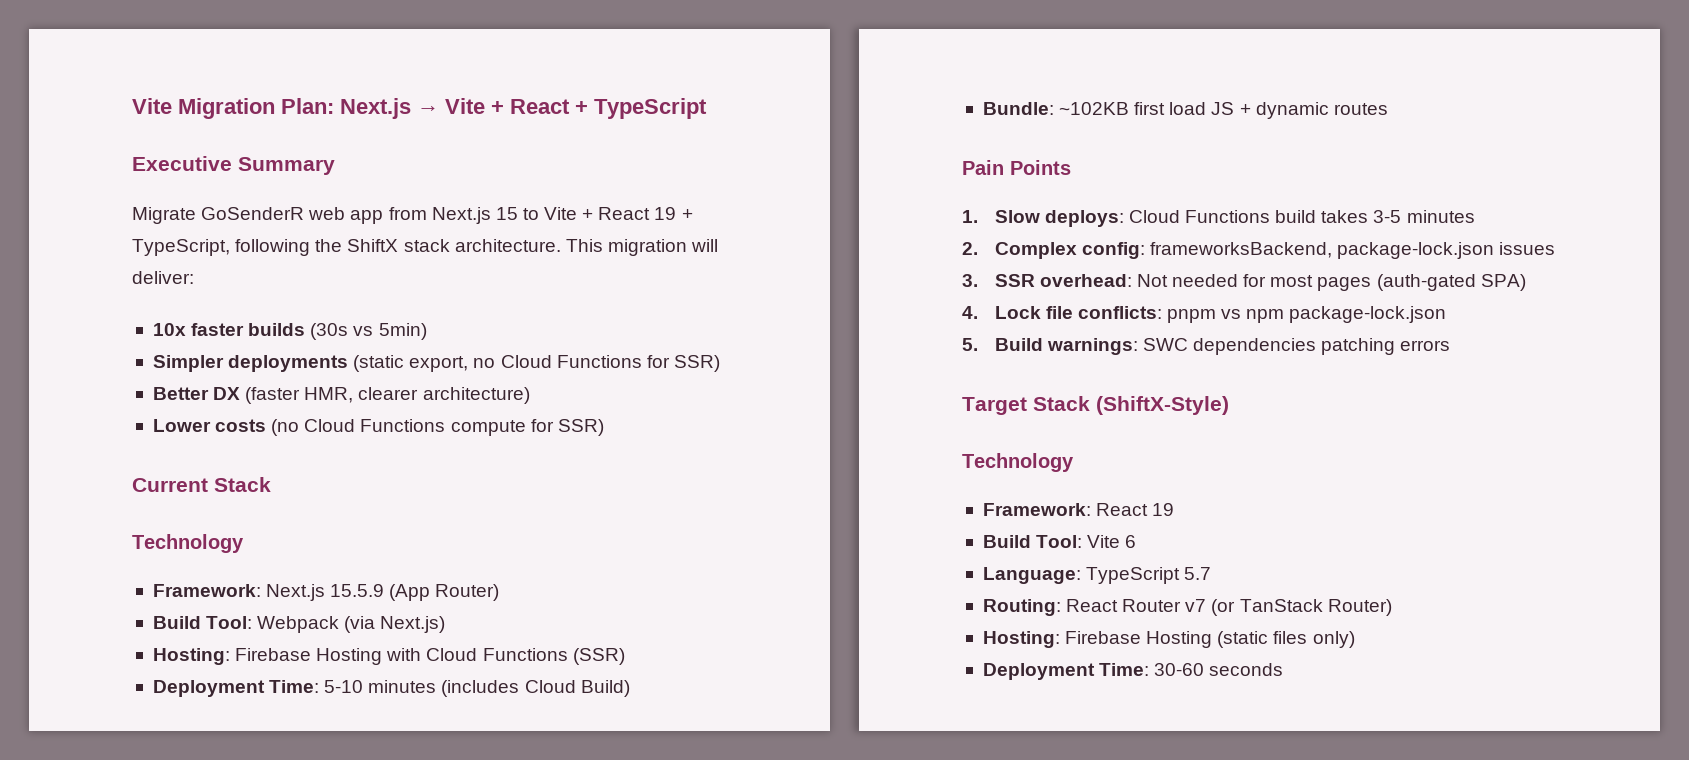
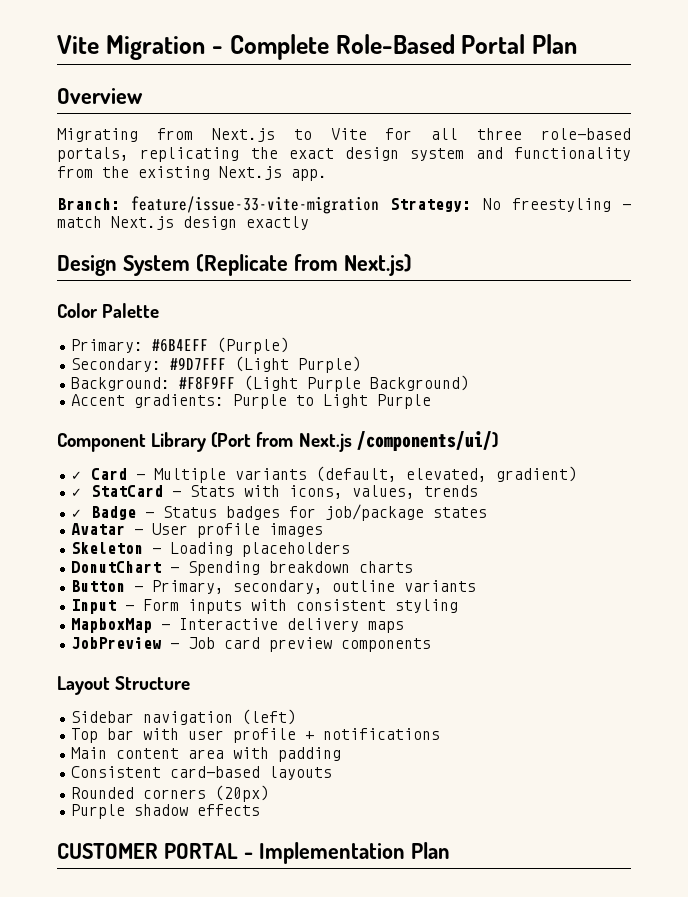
- Vite Migration Plan: Next.js → Vite + React + TypeScript
- Executive Summary
- Migrate GoSenderR web app from Next.js 15 to Vite + React 19 + TypeScript, following the ShiftX stack architecture. This migration will deliver:
- 10x faster builds (30s vs 5min)
- Simpler deployments (static export, no Cloud Functions for SSR)
- Better DX (faster HMR, clearer architecture)
- Lower costs (no Cloud Functions compute for SSR)
- Current Stack
- Technology
- Framework: Next.js 15.5.9 (App Router)
- Build Tool: Webpack (via Next.js)
- Hosting: Firebase Hosting with Cloud Functions (SSR)
- Deployment Time: 5-10 minutes (includes Cloud Build)
- Bundle: ~102KB first load JS + dynamic routes
- Pain Points
- 1. Slow deploys: Cloud Functions build takes 3-5 minutes
- 2. Complex config: frameworksBackend, package-lock.json issues
- 3. SSR overhead: Not needed for most pages (auth-gated SPA)
- 4. Lock file conflicts: pnpm vs npm package-lock.json
- 5. Build warnings: SWC dependencies patching errors
- Target Stack (ShiftX-Style)
- Technology
- Framework: React 19
- Build Tool: Vite 6
- Language: TypeScript 5.7
- Routing: React Router v7 (or TanStack Router)
- Hosting: Firebase Hosting (static files only)
- Deployment Time: 30-60 seconds
+ Vite Migration - Complete Role-Based Portal Plan
+ Overview
+ Migrating from Next.js to Vite for all three role-based portals, replicating the exact design system and functionality from the existing Next.js app.
+ Branch: feature/issue-33-vite-migration Strategy: No freestyling - match Next.js design exactly
+ Design System (Replicate from Next.js)
+ Color Palette
+ Primary: #6B4EFF (Purple)
+ Secondary: #9D7FFF (Light Purple)
+ Background: #F8F9FF (Light Purple Background)
+ Accent gradients: Purple to Light Purple
+ Component Library (Port from Next.js /components/ui/)
+ ✓ Card - Multiple variants (default, elevated, gradient)
+ ✓ StatCard - Stats with icons, values, trends
+ ✓ Badge - Status badges for job/package states
+ Avatar - User profile images
+ Skeleton - Loading placeholders
+ DonutChart - Spending breakdown charts
+ Button - Primary, secondary, outline variants
+ Input - Form inputs with consistent styling
+ MapboxMap - Interactive delivery maps
+ JobPreview - Job card preview components
+ Layout Structure
+ Sidebar navigation (left)
+ Top bar with user profile + notifications
+ Main content area with padding
+ Consistent card-based layouts
+ Rounded corners (20px)
+ Purple shadow effects
+ CUSTOMER PORTAL - Implementation Plan

